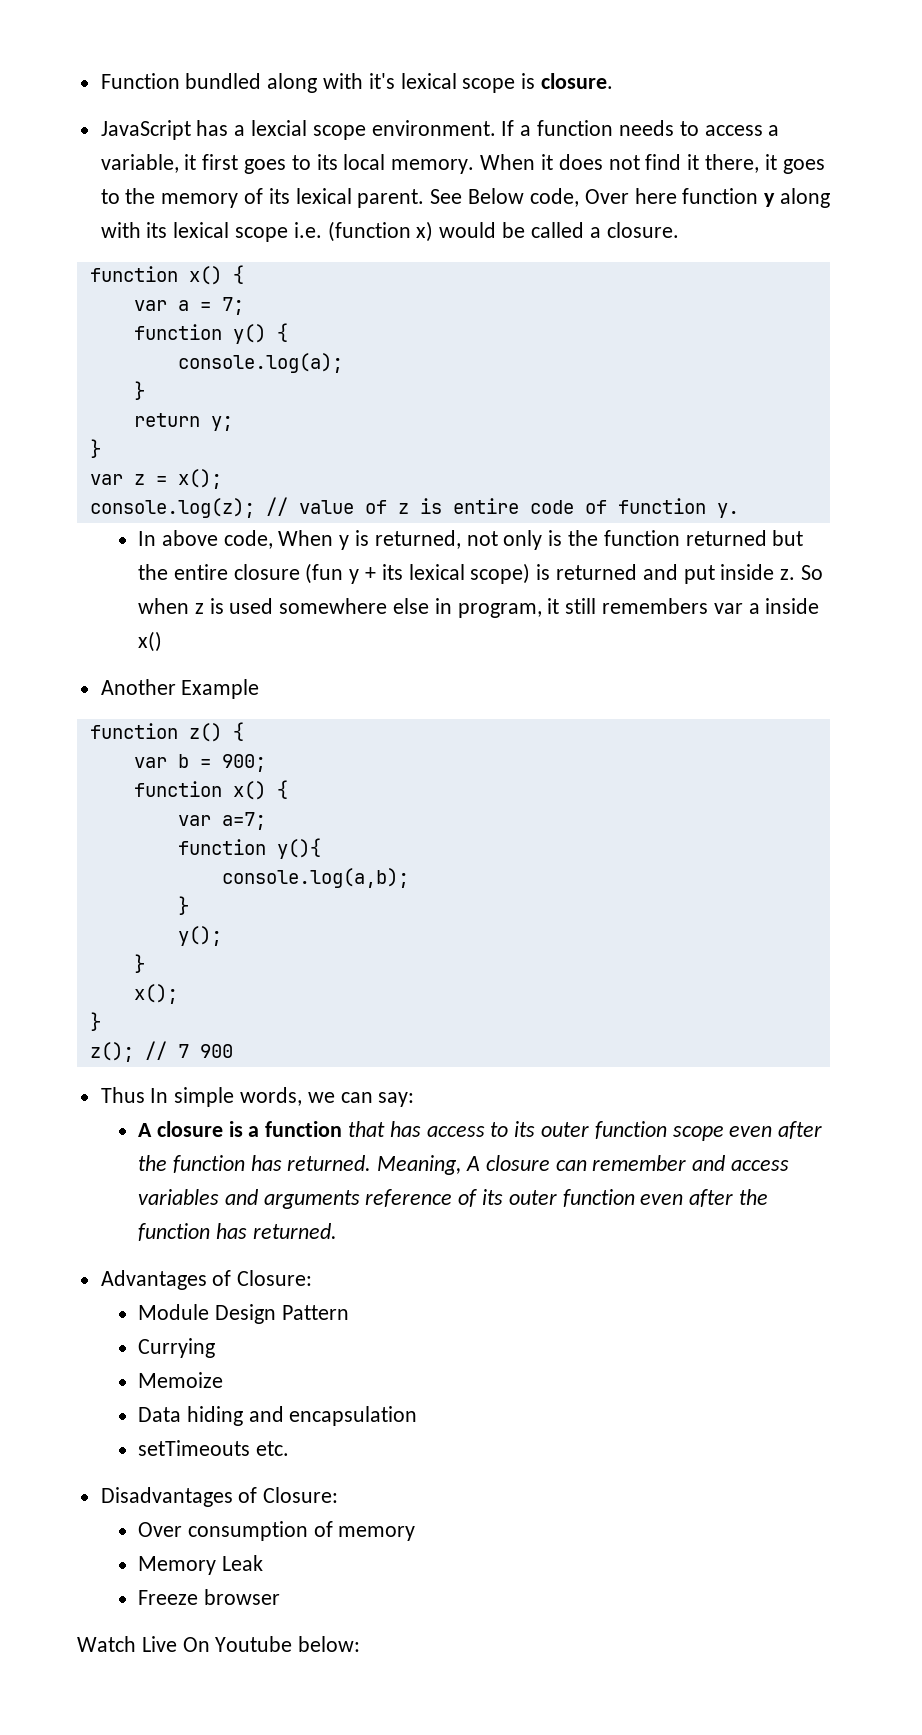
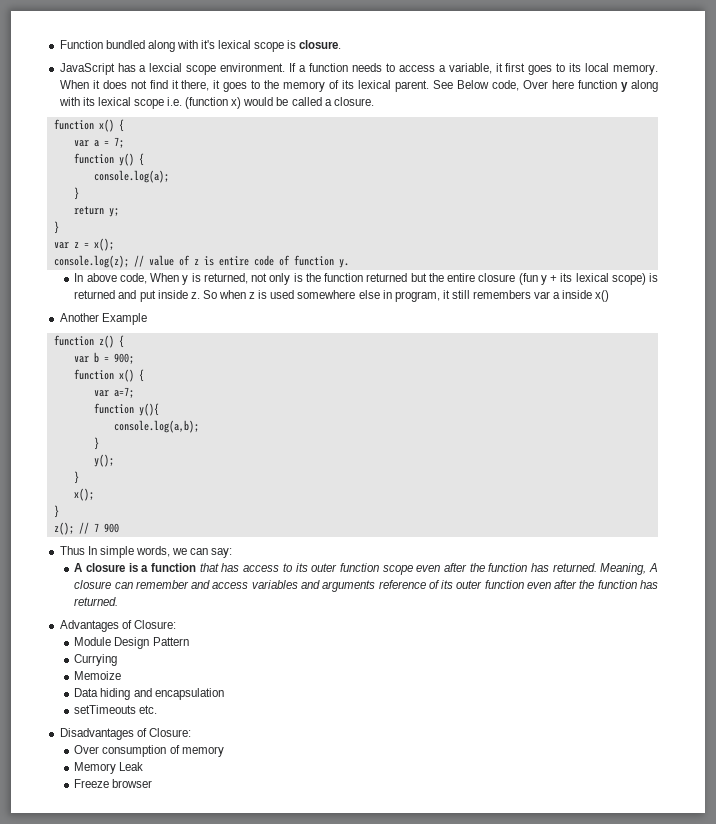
- Watch Live On Youtube below:

